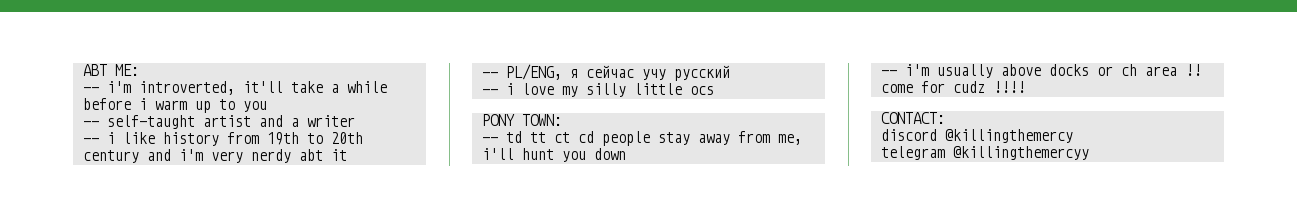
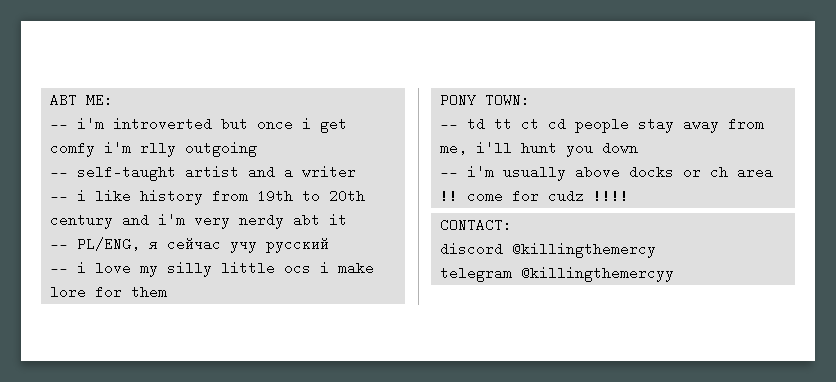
- —— i'm introverted, it'll take a while before i warm up to you
+ —— i'm introverted but once i get comfy i'm rlly outgoing
- —— i love my silly little ocs
+ —— i love my silly little ocs i make lore for them

